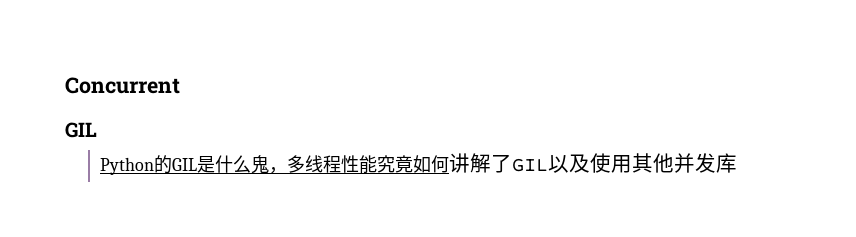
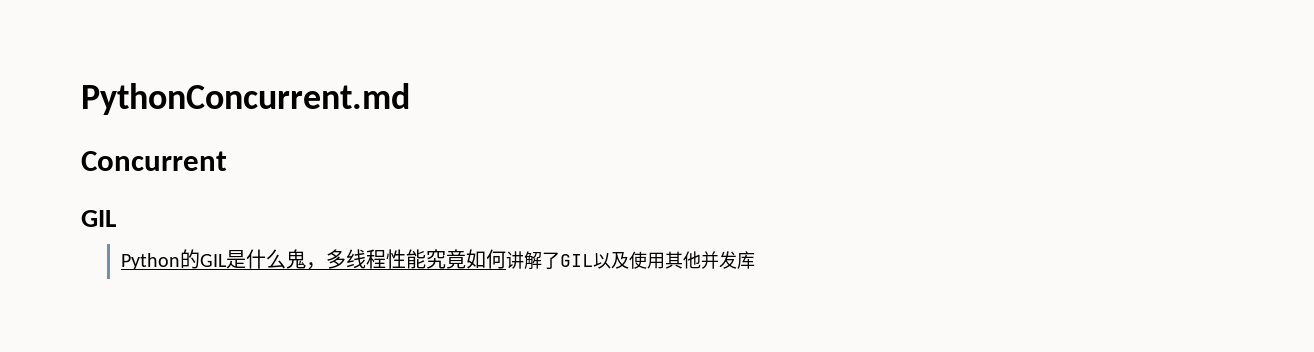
+ PythonConcurrent.md

